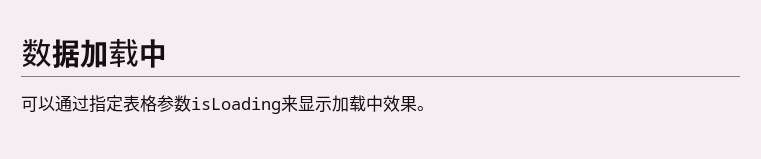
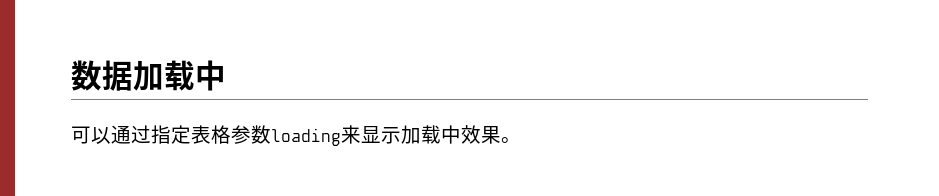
- 可以通过指定表格参数isLoading来显示加载中效果。
+ 可以通过指定表格参数loading来显示加载中效果。

